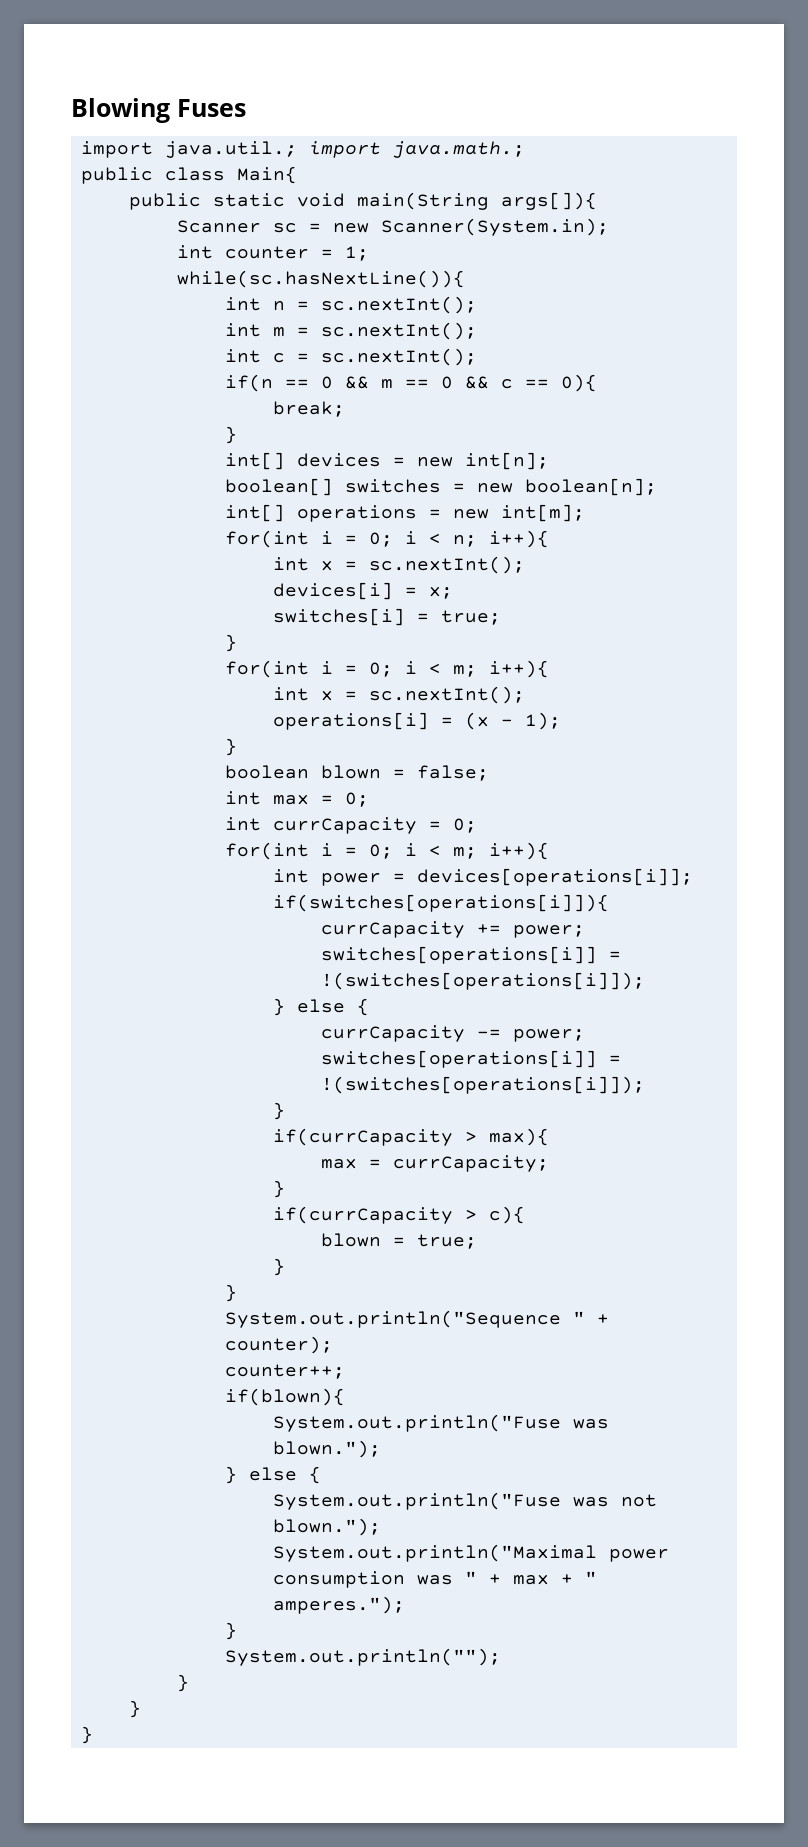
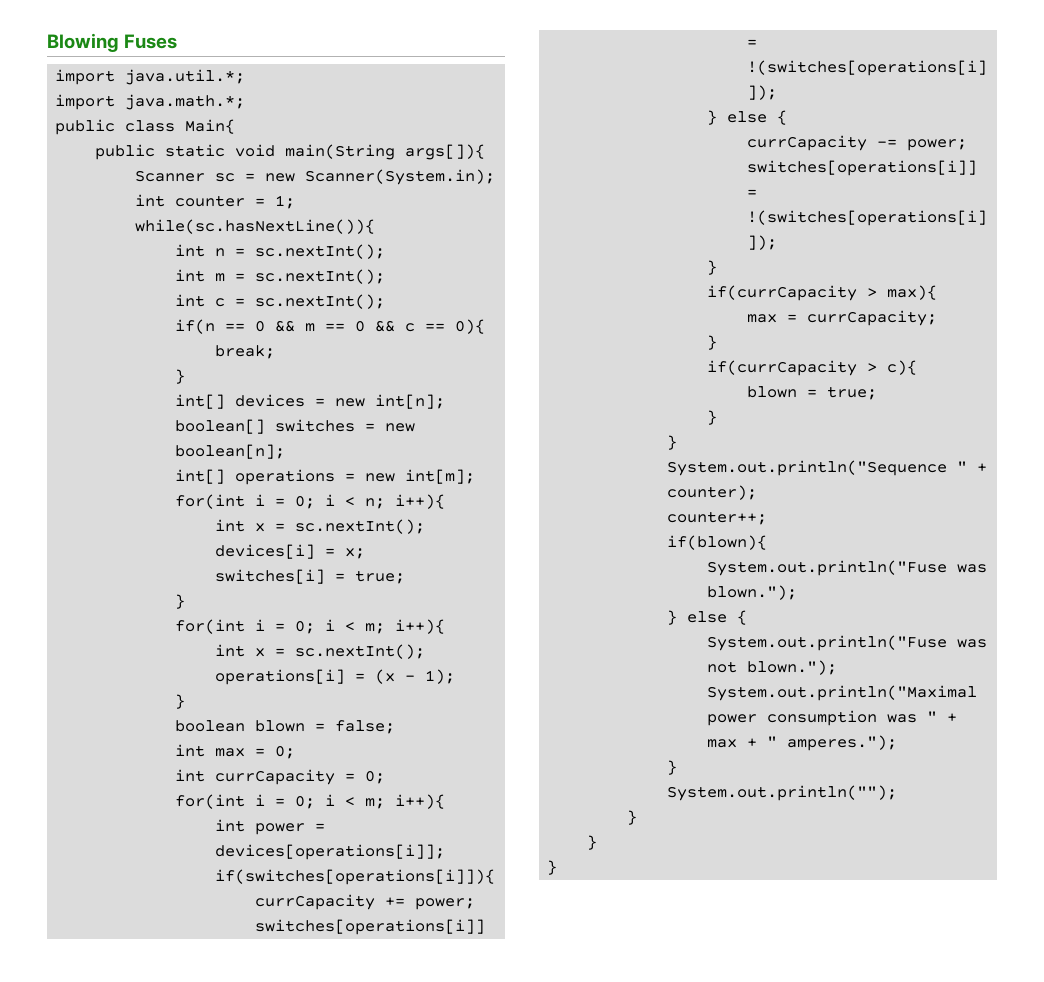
- import java.util.; import java.math.;
+ import java.util.*;
+ import java.math.*;

